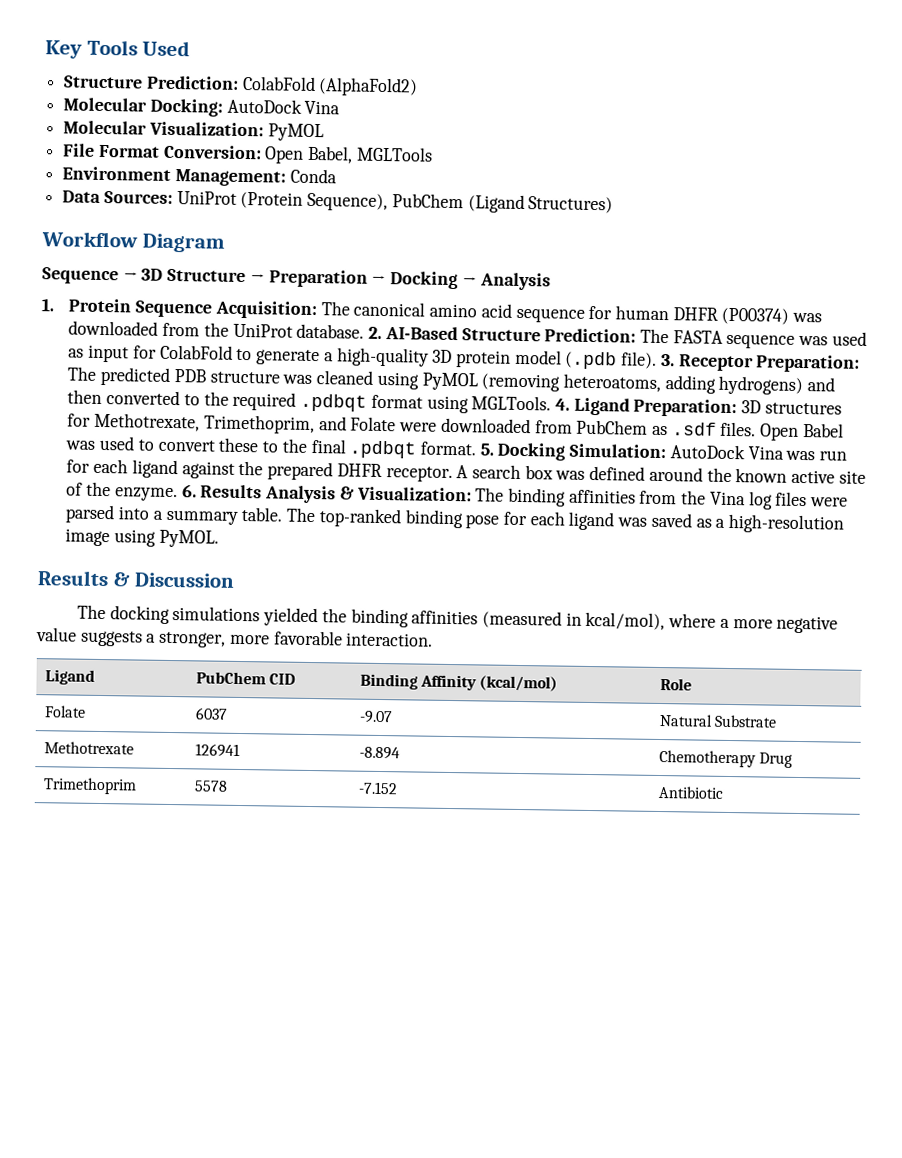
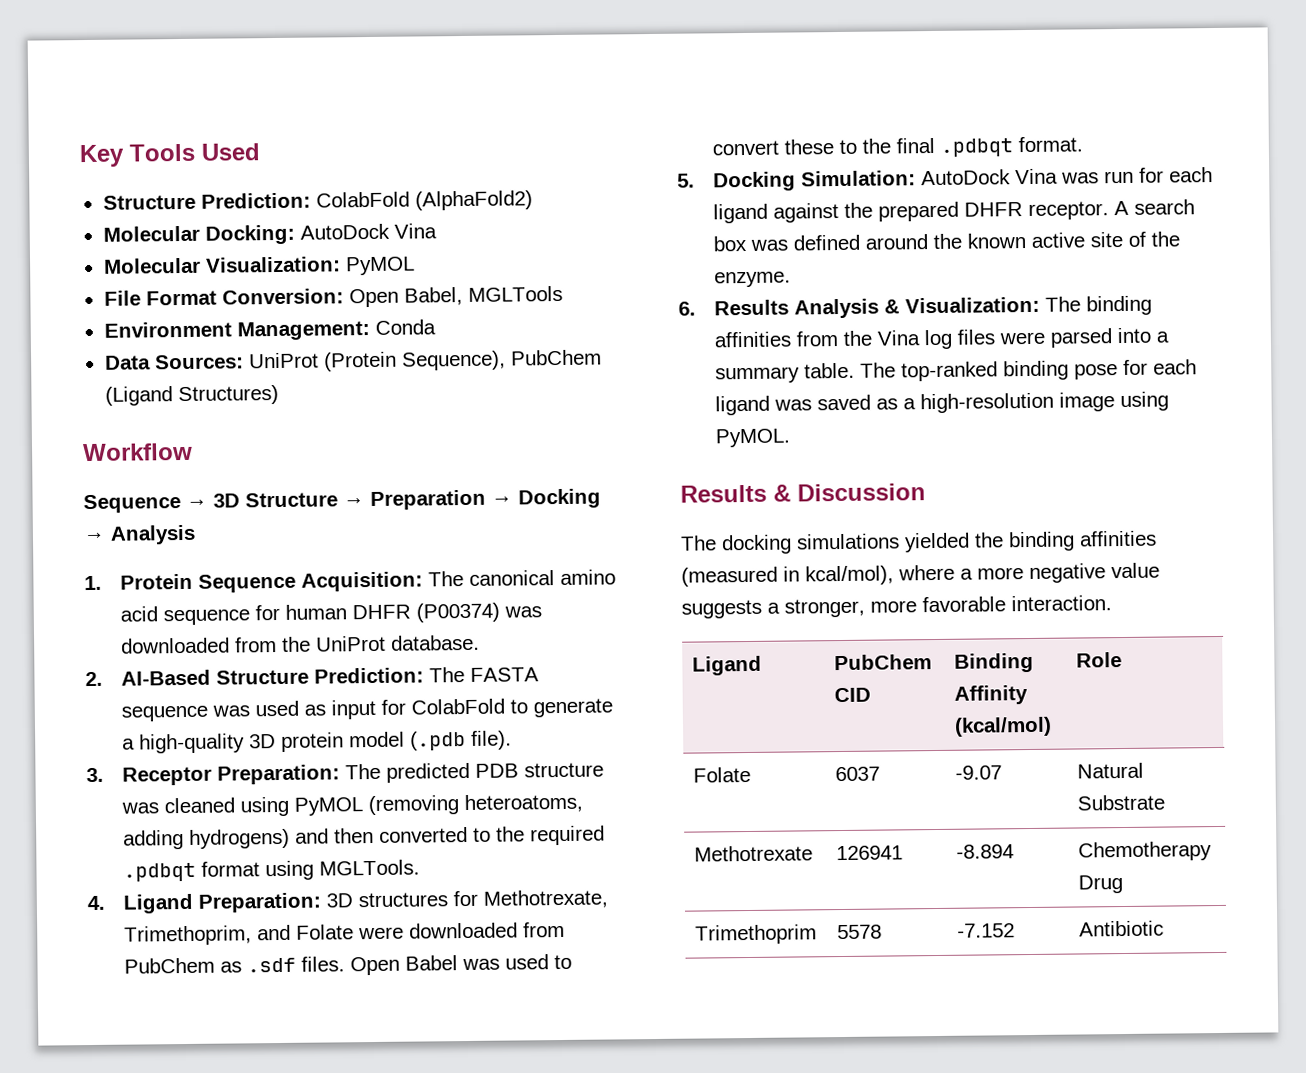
- Workflow Diagram
+ Workflow
- The canonical amino acid sequence for human DHFR (P00374) was downloaded from the UniProt database. 2. AI-Based Structure Prediction:
+ The canonical amino acid sequence for human DHFR (P00374) was downloaded from the UniProt database.
+ 2. AI-Based Structure Prediction:
- The FASTA sequence was used as input for ColabFold to generate a high-quality 3D protein model (.pdb file). 3. Receptor Preparation:
+ The FASTA sequence was used as input for ColabFold to generate a high-quality 3D protein model (.pdb file).
+ 3. Receptor Preparation:
- The predicted PDB structure was cleaned using PyMOL (removing heteroatoms, adding hydrogens) and then converted to the required .pdbqt format using MGLTools. 4. Ligand Preparation:
+ The predicted PDB structure was cleaned using PyMOL (removing heteroatoms, adding hydrogens) and then converted to the required .pdbqt format using MGLTools.
+ 4. Ligand Preparation:
- Open Babel was used to convert these to the final .pdbqt format. 5. Docking Simulation: AutoDock Vina was run for each ligand against the prepared DHFR receptor.
+ Open Babel was used to convert these to the final .pdbqt format.
+ 5. Docking Simulation: AutoDock Vina was run for each ligand against the prepared DHFR receptor.
- A search box was defined around the known active site of the enzyme. 6. Results Analysis & Visualization: The binding affinities from the Vina log files were parsed into a summary table.
+ A search box was defined around the known active site of the enzyme.
+ 6. Results Analysis & Visualization: The binding affinities from the Vina log files were parsed into a summary table.

